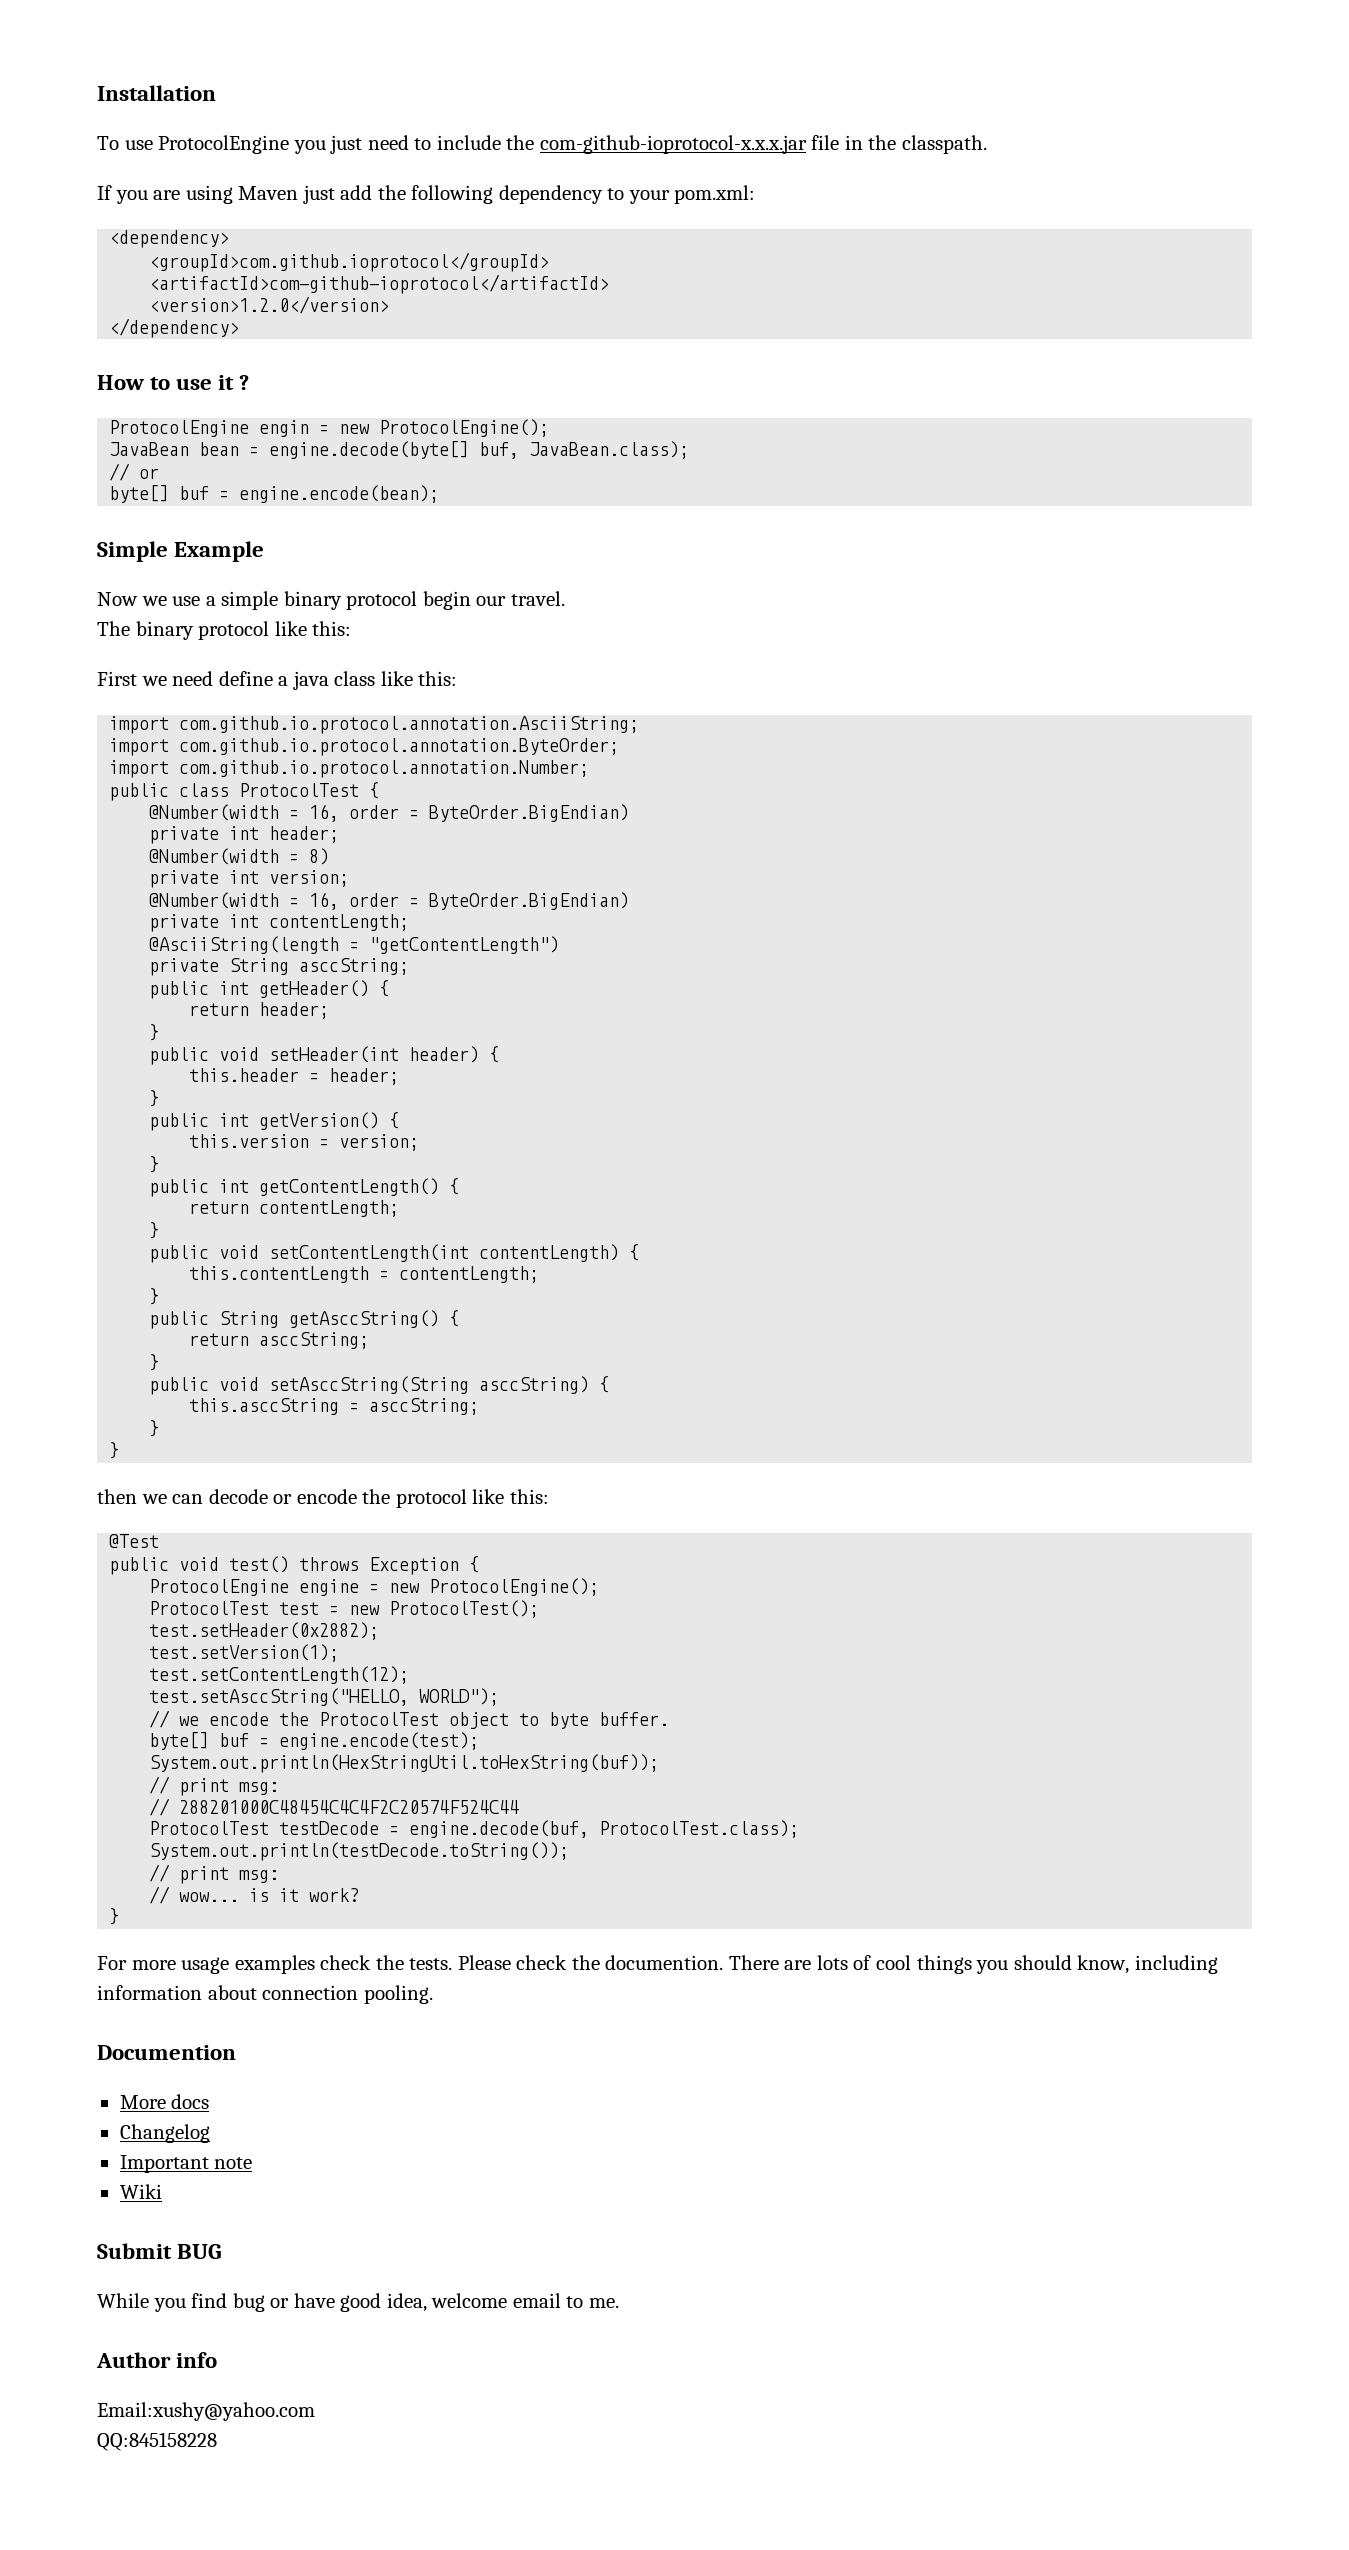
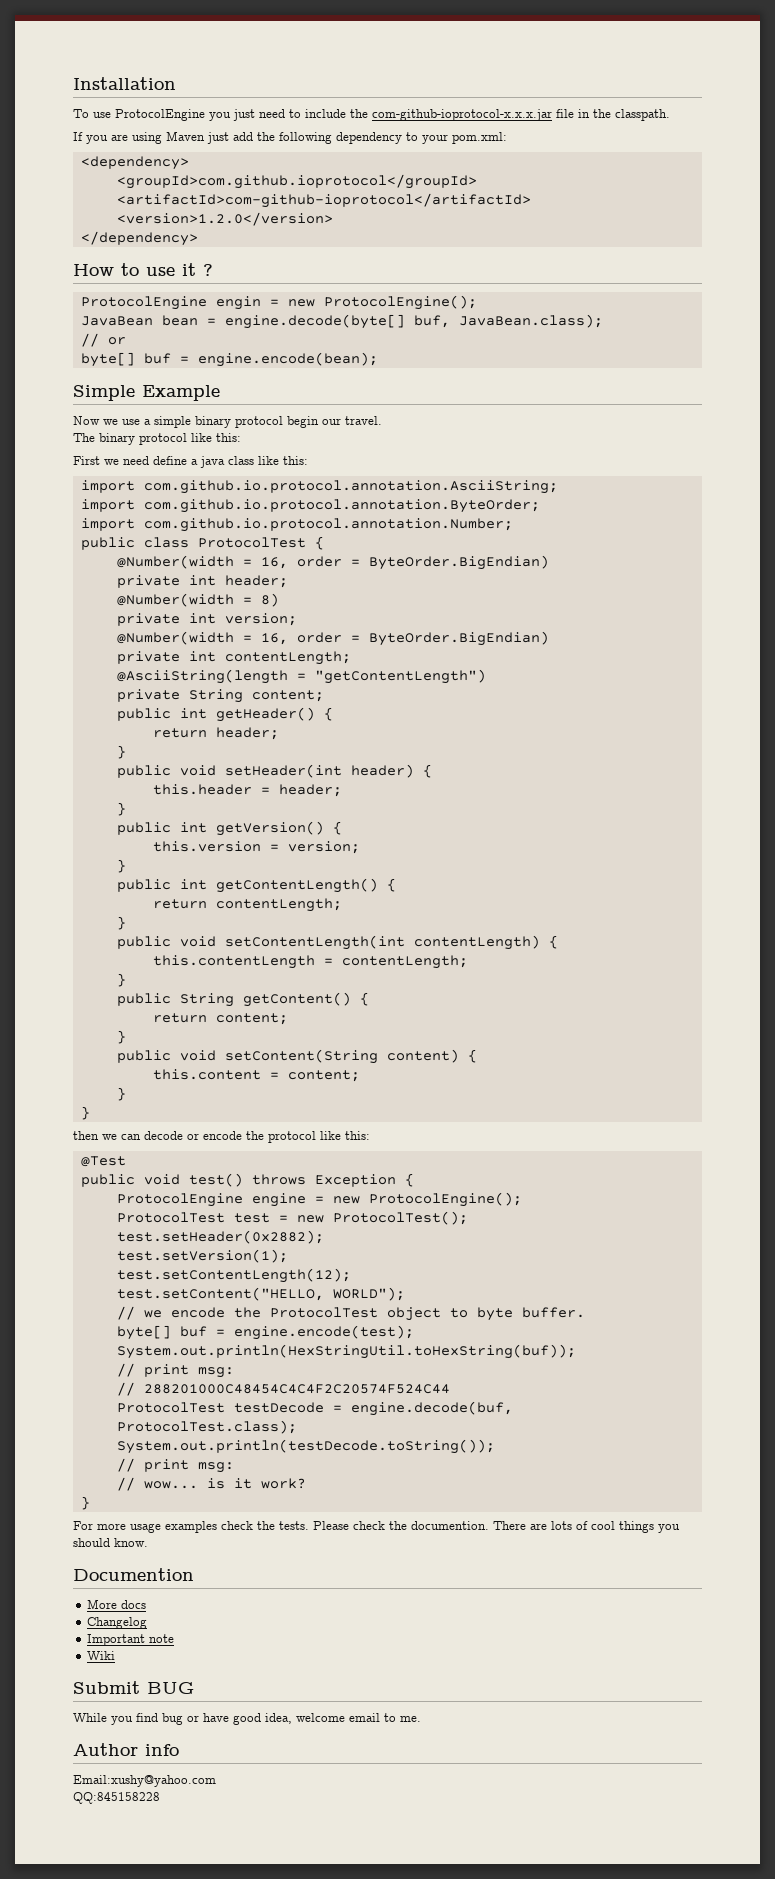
- private String asccString;
+ private String content;
- public String getAsccString() {
- return asccString;
+ public String getContent() {
+ return content;
  }
- public void setAsccString(String asccString) {
- this.asccString = asccString;
+ public void setContent(String content) {
+ this.content = content;
- test.setAsccString("HELLO, WORLD");
+ test.setContent("HELLO, WORLD");
- There are lots of cool things you should know, including information about connection pooling.
+ There are lots of cool things you should know.

